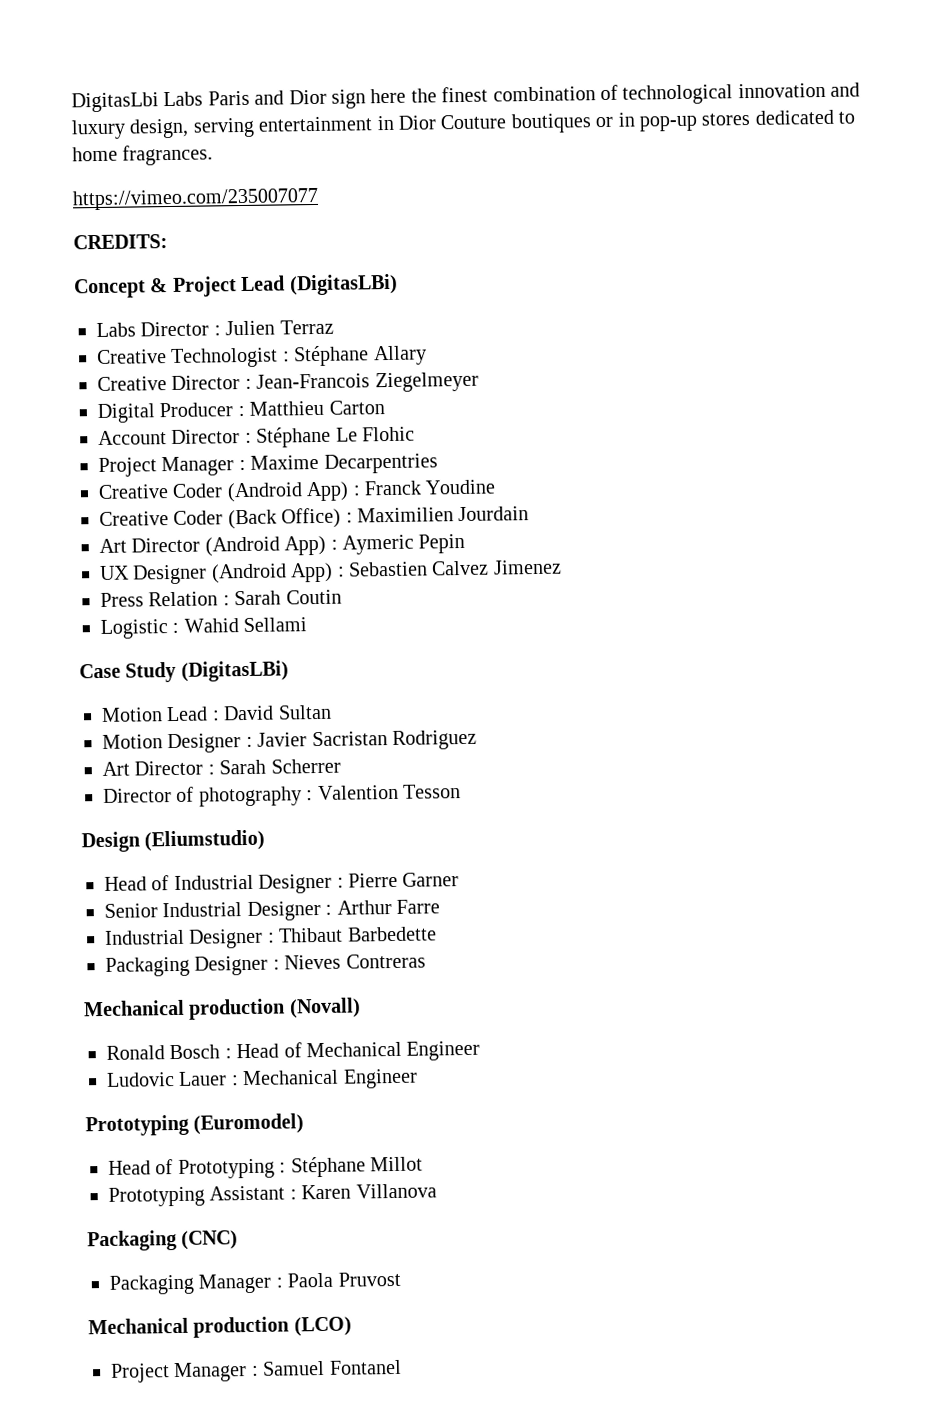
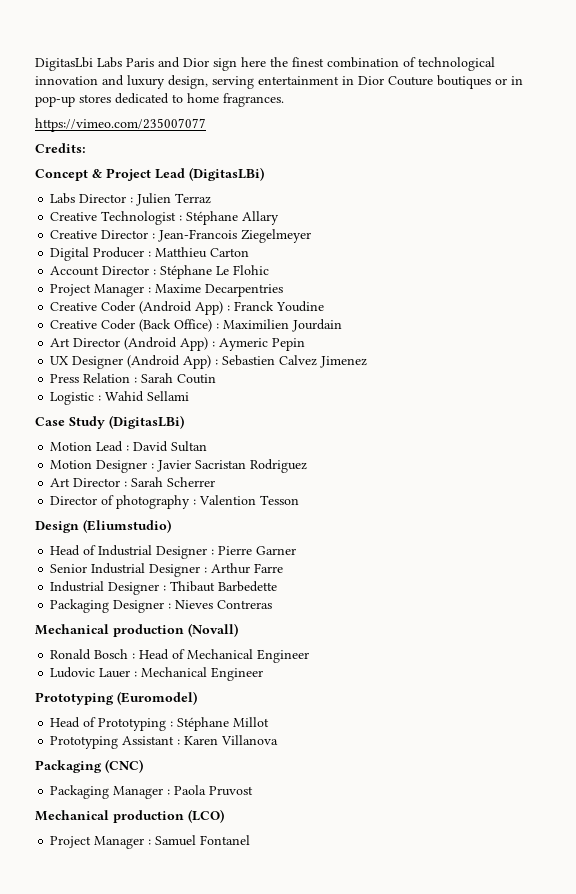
- CREDITS:
+ Credits:

